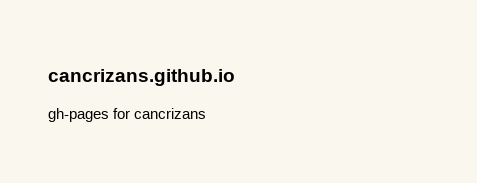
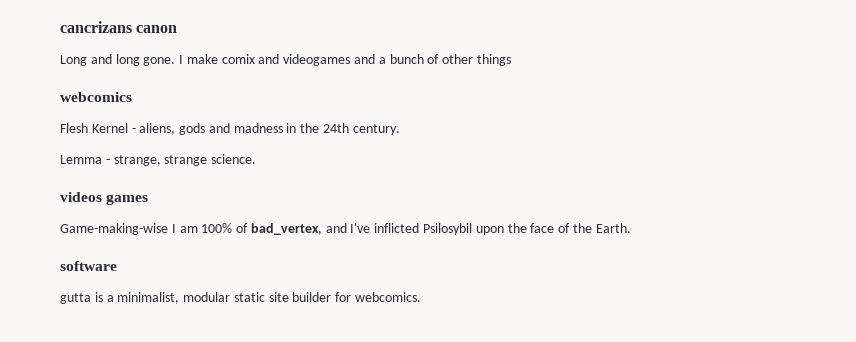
- cancrizans.github.io
- gh-pages for cancrizans
+ cancrizans canon
+ Long and long gone. I make comix and videogames and a bunch of other things
+ webcomics
+ Flesh Kernel - aliens, gods and madness in the 24th century.
+ Lemma - strange, strange science.
+ videos games
+ Game-making-wise I am 100% of bad_vertex, and I've inflicted Psilosybil upon the face of the Earth.
+ software
+ gutta is a minimalist, modular static site builder for webcomics.

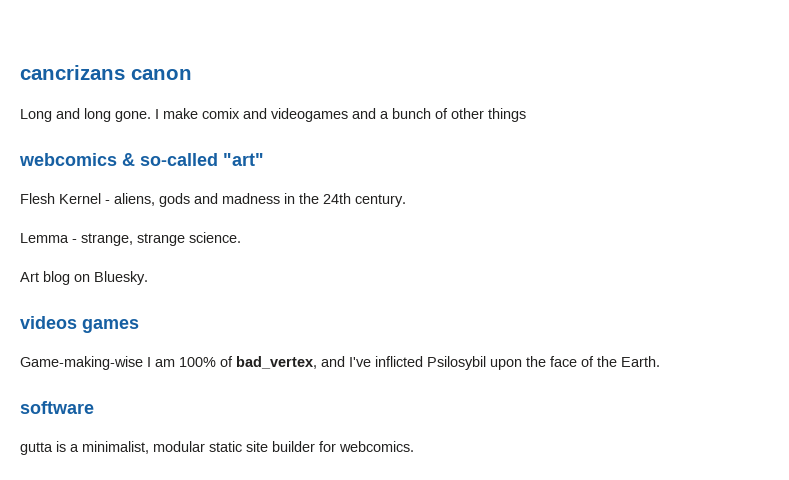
- webcomics
+ webcomics & so-called "art"
+ Art blog on Bluesky.

